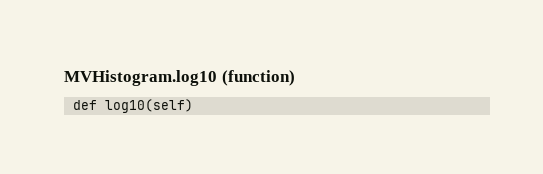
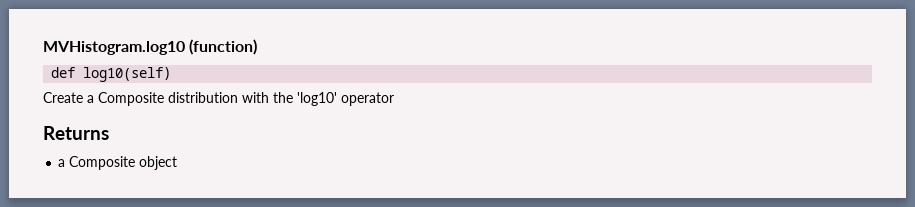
+ Create a Composite distribution with the 'log10' operator
+ Returns
+ a Composite object

